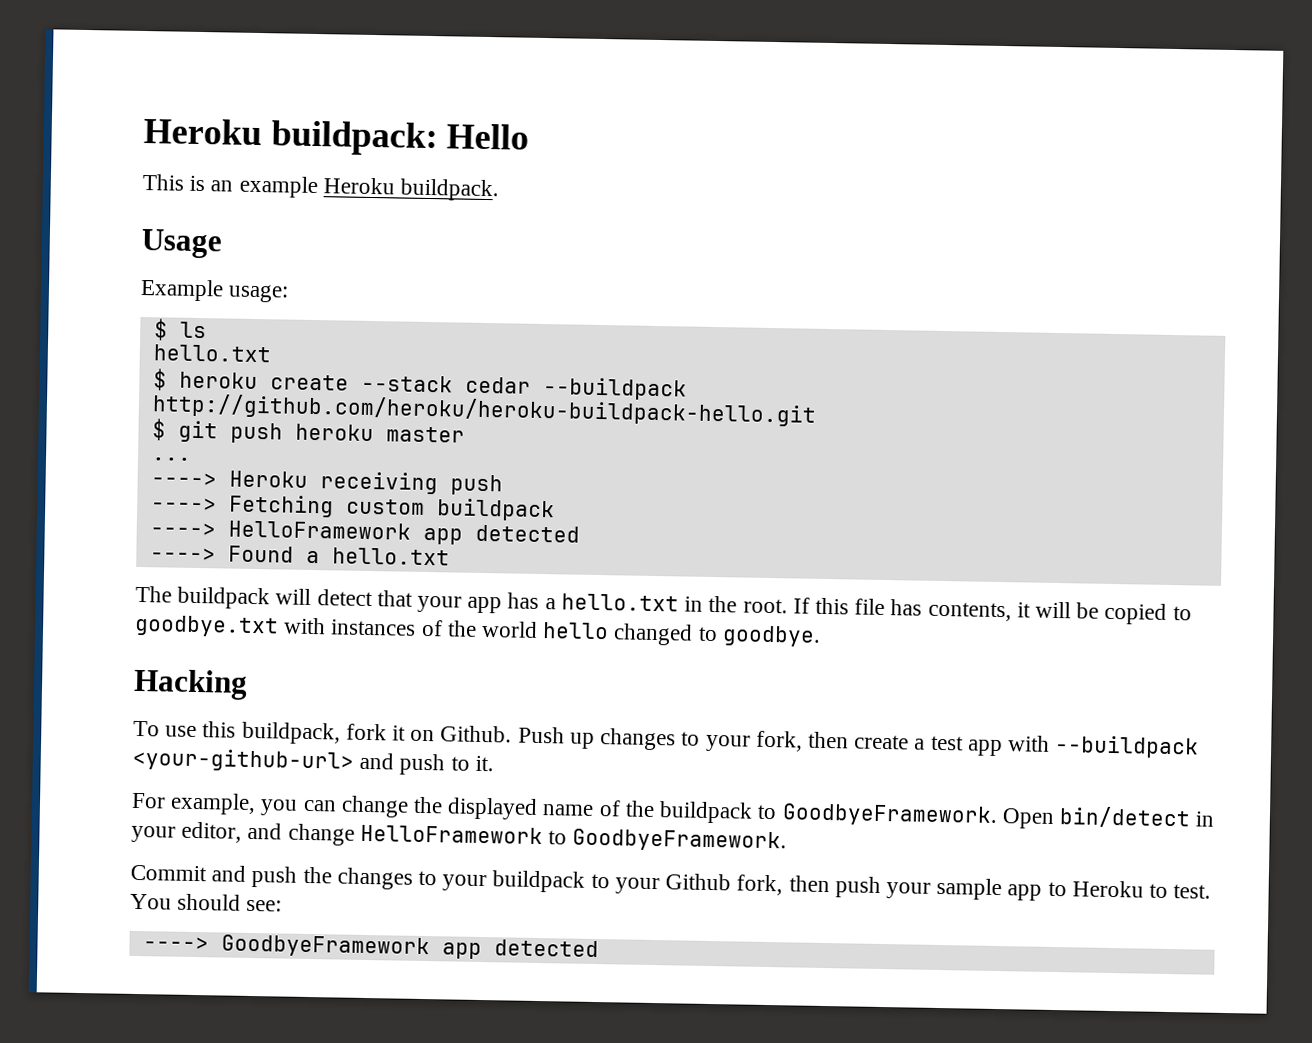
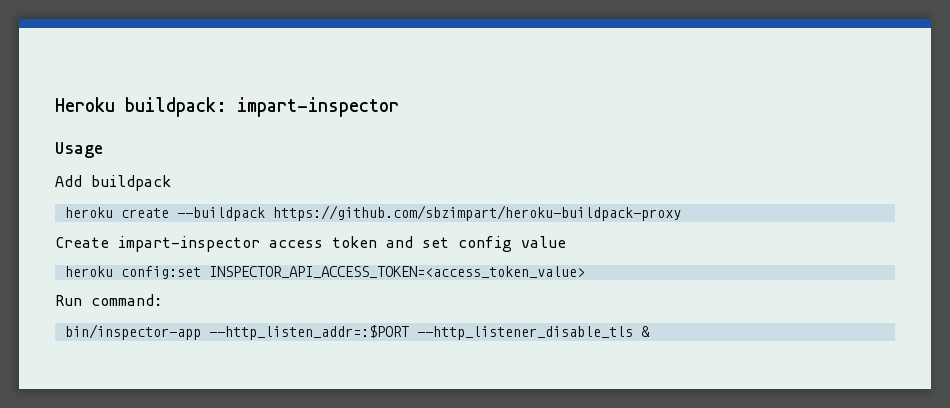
- Heroku buildpack: Hello
- This is an example Heroku buildpack.
+ Heroku buildpack: impart-inspector
  Usage
- Example usage:
- $ ls
- hello.txt
- $ heroku create --stack cedar --buildpack http://github.com/heroku/heroku-buildpack-hello.git
- $ git push heroku master
- ...
- ----> Heroku receiving push
- ----> Fetching custom buildpack
- ----> HelloFramework app detected
- ----> Found a hello.txt
- The buildpack will detect that your app has a hello.txt in the root. If this file has contents, it will be copied to goodbye.txt with instances of the world hello changed to goodbye.
- Hacking
- To use this buildpack, fork it on Github. Push up changes to your fork, then create a test app with --buildpack <your-github-url> and push to it.
- For example, you can change the displayed name of the buildpack to GoodbyeFramework. Open bin/detect in your editor, and change HelloFramework to GoodbyeFramework.
- Commit and push the changes to your buildpack to your Github fork, then push your sample app to Heroku to test. You should see:
- ----> GoodbyeFramework app detected
+ Add buildpack
+ heroku create --buildpack https://github.com/sbzimpart/heroku-buildpack-proxy
+ Create impart-inspector access token and set config value
+ heroku config:set INSPECTOR_API_ACCESS_TOKEN=<access_token_value>
+ Run command:
+ bin/inspector-app --http_listen_addr=:$PORT --http_listener_disable_tls &

